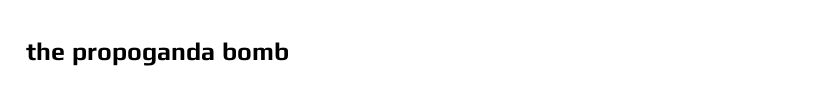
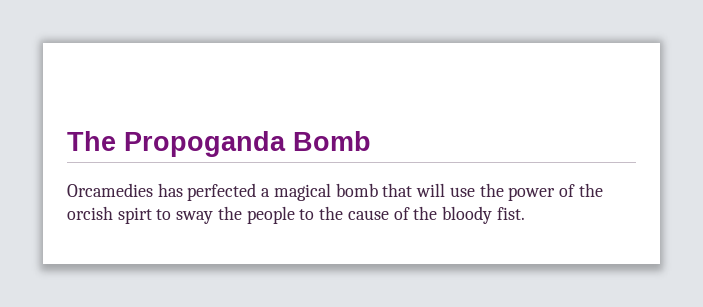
- the propoganda bomb
+ The Propoganda Bomb
+ Orcamedies has perfected a magical bomb that will use the power of the orcish spirt to sway the people to the cause of the bloody fist.

